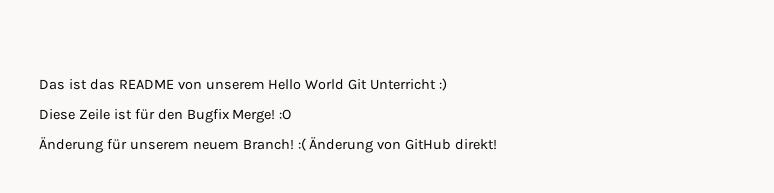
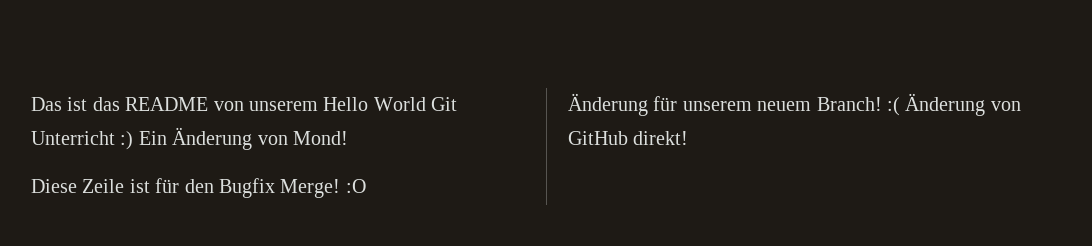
- Das ist das README von unserem Hello World Git Unterricht :)
+ Das ist das README von unserem Hello World Git Unterricht :) Ein Änderung von Mond!

